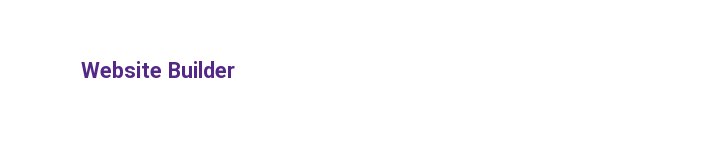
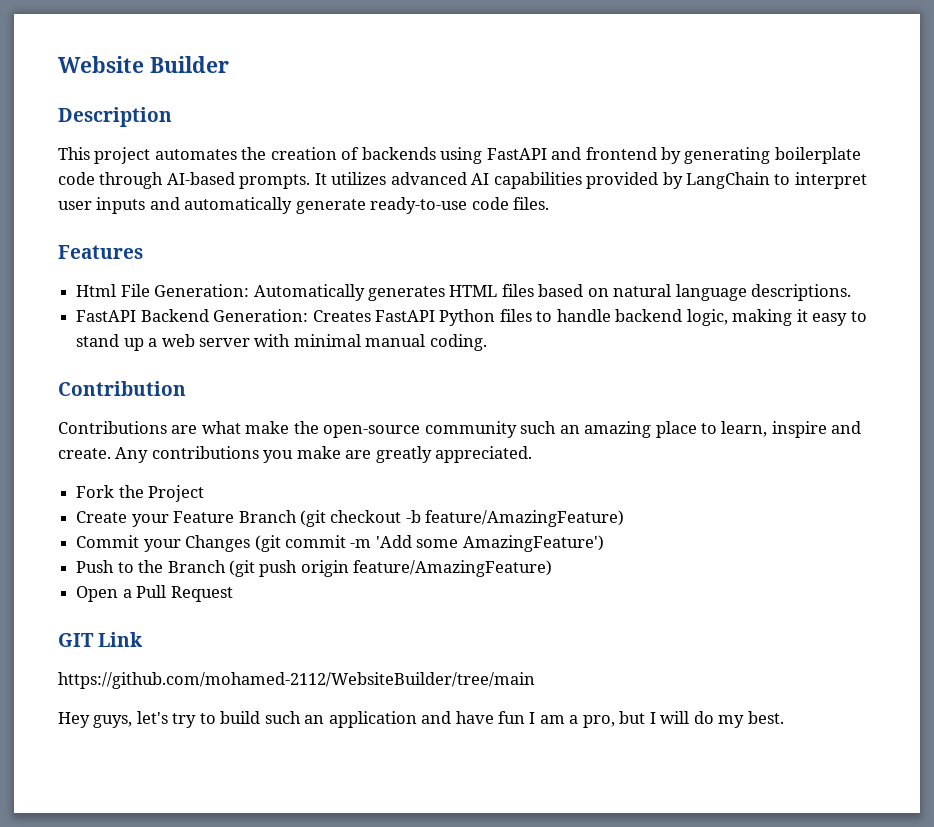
+ Description
+ This project automates the creation of backends using FastAPI and frontend by generating boilerplate code through AI-based prompts. It utilizes advanced AI capabilities provided by LangChain to interpret user inputs and automatically generate ready-to-use code files.
+ Features
+ Html File Generation: Automatically generates HTML files based on natural language descriptions.
+ FastAPI Backend Generation: Creates FastAPI Python files to handle backend logic, making it easy to stand up a web server with minimal manual coding.
+ Contribution
+ Contributions are what make the open-source community such an amazing place to learn, inspire and create. Any contributions you make are greatly appreciated.
+ Fork the Project
+ Create your Feature Branch (git checkout -b feature/AmazingFeature)
+ Commit your Changes (git commit -m 'Add some AmazingFeature')
+ Push to the Branch (git push origin feature/AmazingFeature)
+ Open a Pull Request
+ GIT Link
+ https://github.com/mohamed-2112/WebsiteBuilder/tree/main
+ Hey guys, let's try to build such an application and have fun I am a pro, but I will do my best.

